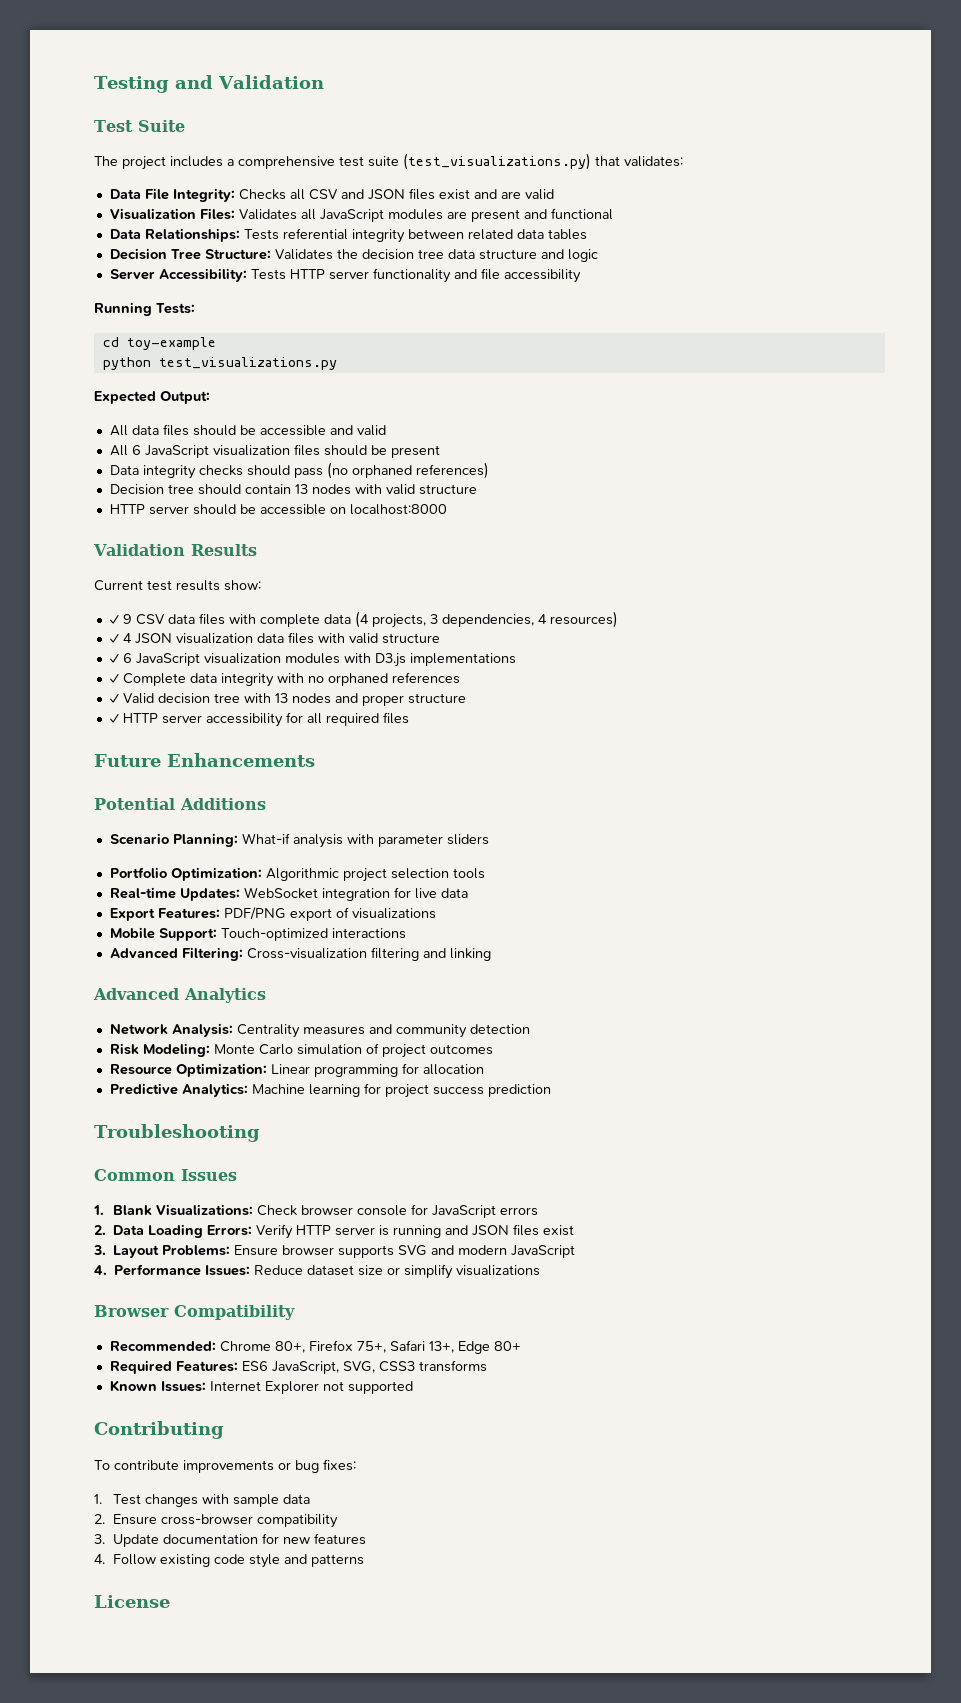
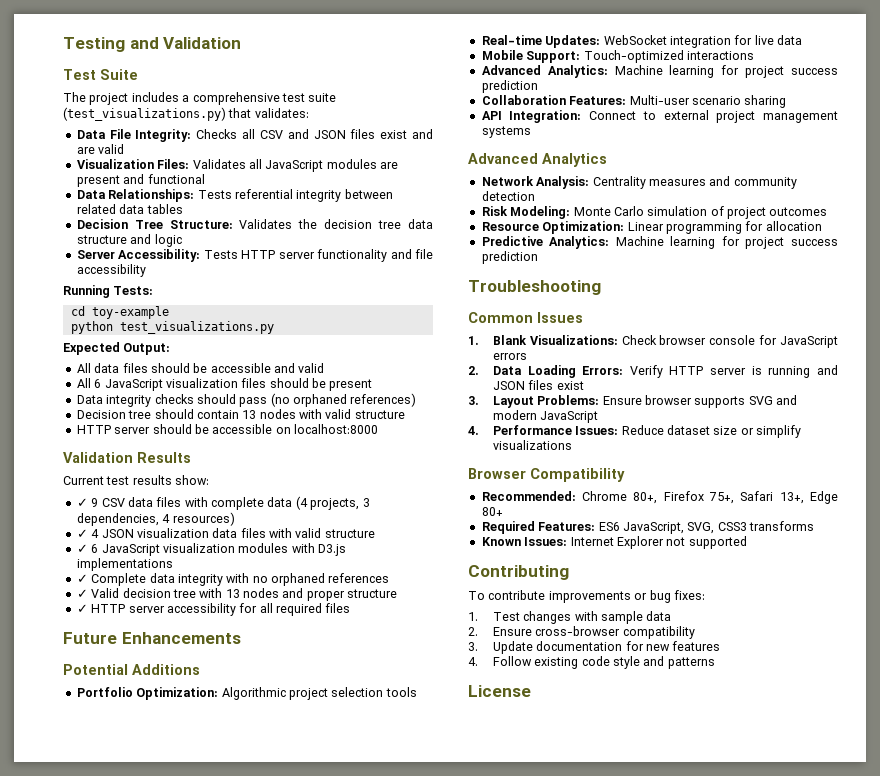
- Scenario Planning: What-if analysis with parameter sliders
- Export Features: PDF/PNG export of visualizations
- Advanced Filtering: Cross-visualization filtering and linking
+ Advanced Analytics: Machine learning for project success prediction
+ Collaboration Features: Multi-user scenario sharing
+ API Integration: Connect to external project management systems

